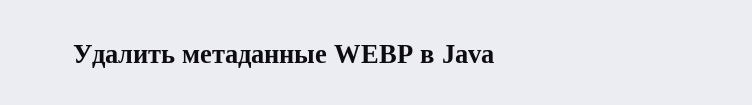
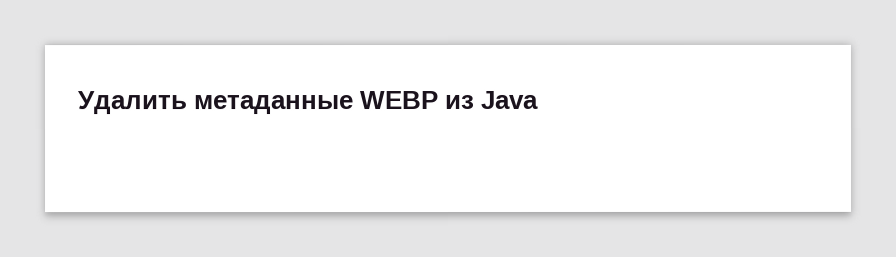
- Удалить метаданные WEBP в Java
+ Удалить метаданные WEBP из Java

